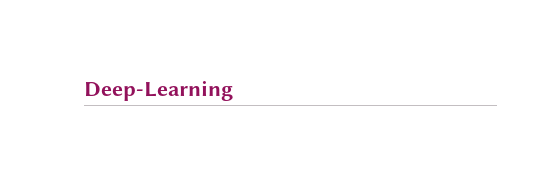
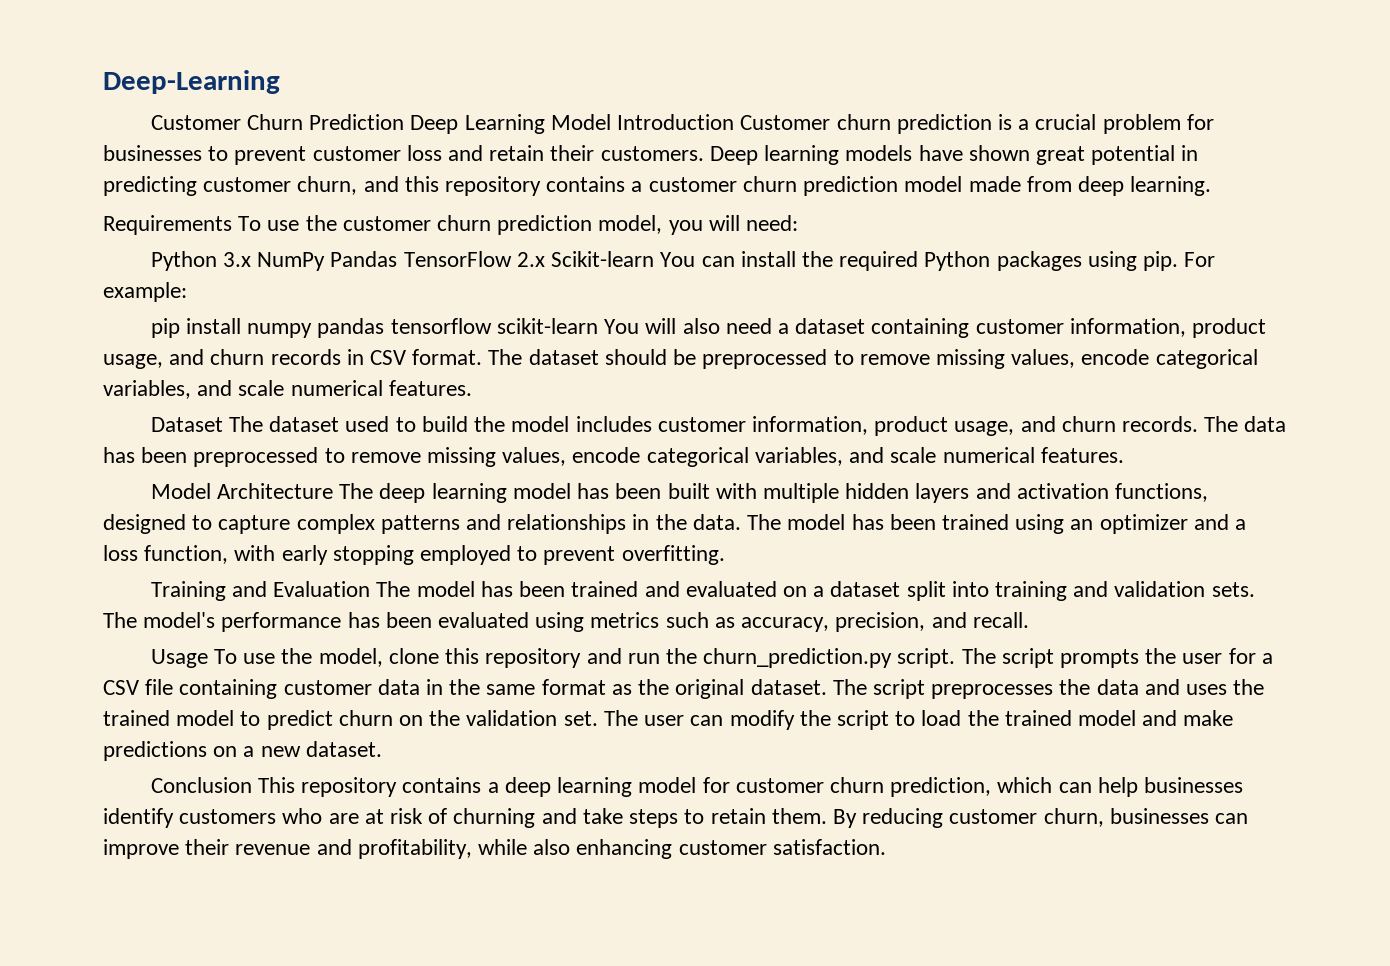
+ Customer Churn Prediction Deep Learning Model Introduction Customer churn prediction is a crucial problem for businesses to prevent customer loss and retain their customers. Deep learning models have shown great potential in predicting customer churn, and this repository contains a customer churn prediction model made from deep learning.
+ Requirements To use the customer churn prediction model, you will need:
+ Python 3.x NumPy Pandas TensorFlow 2.x Scikit-learn You can install the required Python packages using pip. For example:
+ pip install numpy pandas tensorflow scikit-learn You will also need a dataset containing customer information, product usage, and churn records in CSV format. The dataset should be preprocessed to remove missing values, encode categorical variables, and scale numerical features.
+ Dataset The dataset used to build the model includes customer information, product usage, and churn records. The data has been preprocessed to remove missing values, encode categorical variables, and scale numerical features.
+ Model Architecture The deep learning model has been built with multiple hidden layers and activation functions, designed to capture complex patterns and relationships in the data. The model has been trained using an optimizer and a loss function, with early stopping employed to prevent overfitting.
+ Training and Evaluation The model has been trained and evaluated on a dataset split into training and validation sets. The model's performance has been evaluated using metrics such as accuracy, precision, and recall.
+ Usage To use the model, clone this repository and run the churn_prediction.py script. The script prompts the user for a CSV file containing customer data in the same format as the original dataset. The script preprocesses the data and uses the trained model to predict churn on the validation set. The user can modify the script to load the trained model and make predictions on a new dataset.
+ Conclusion This repository contains a deep learning model for customer churn prediction, which can help businesses identify customers who are at risk of churning and take steps to retain them. By reducing customer churn, businesses can improve their revenue and profitability, while also enhancing customer satisfaction.

